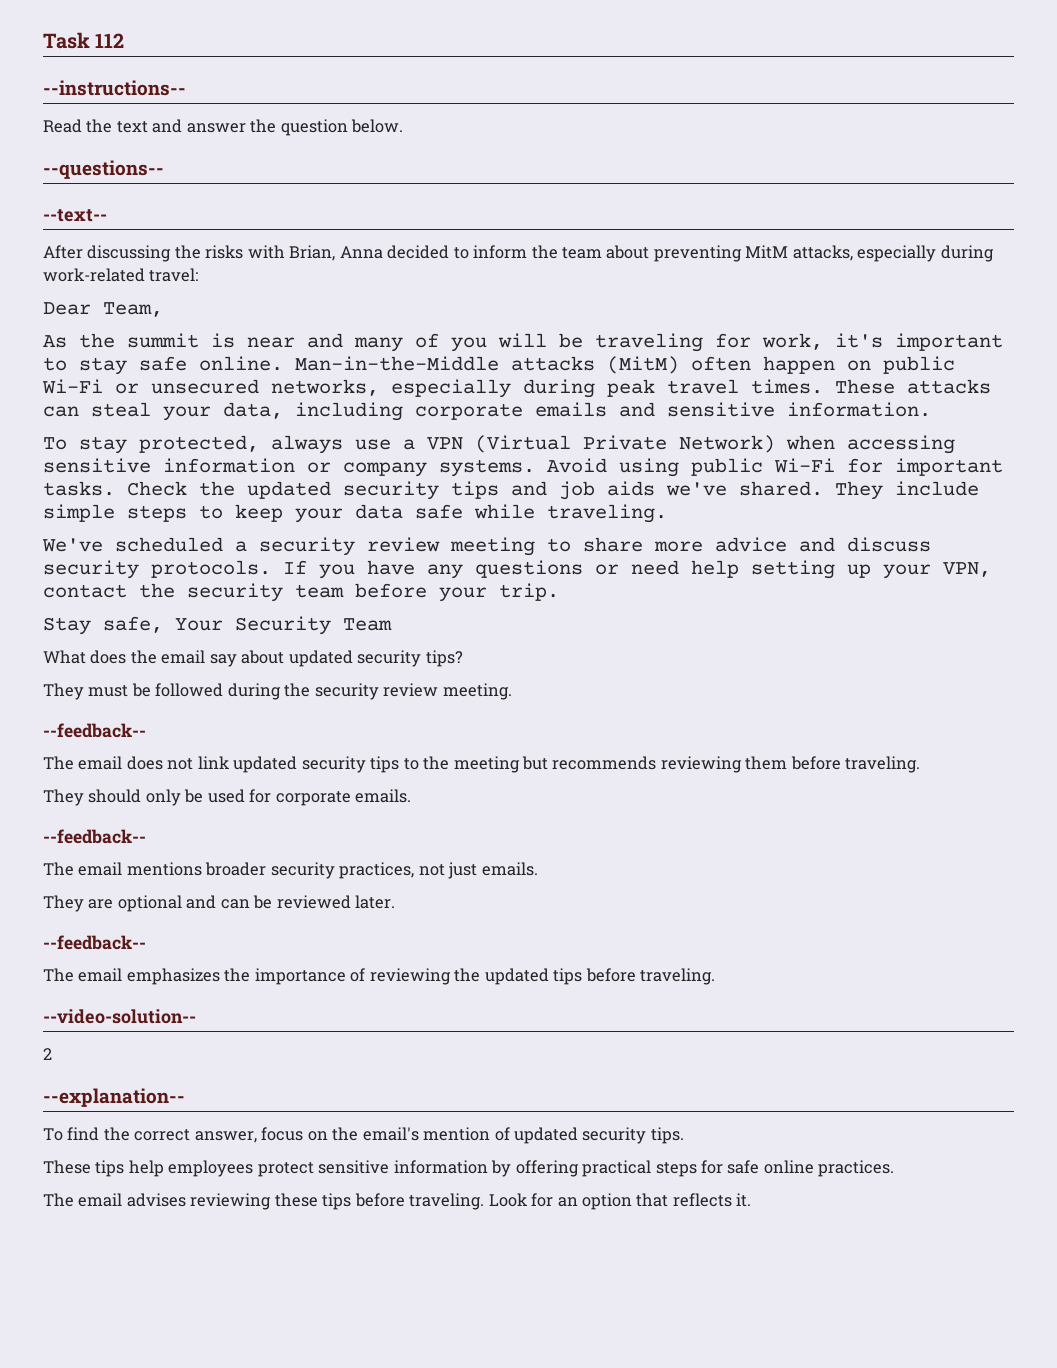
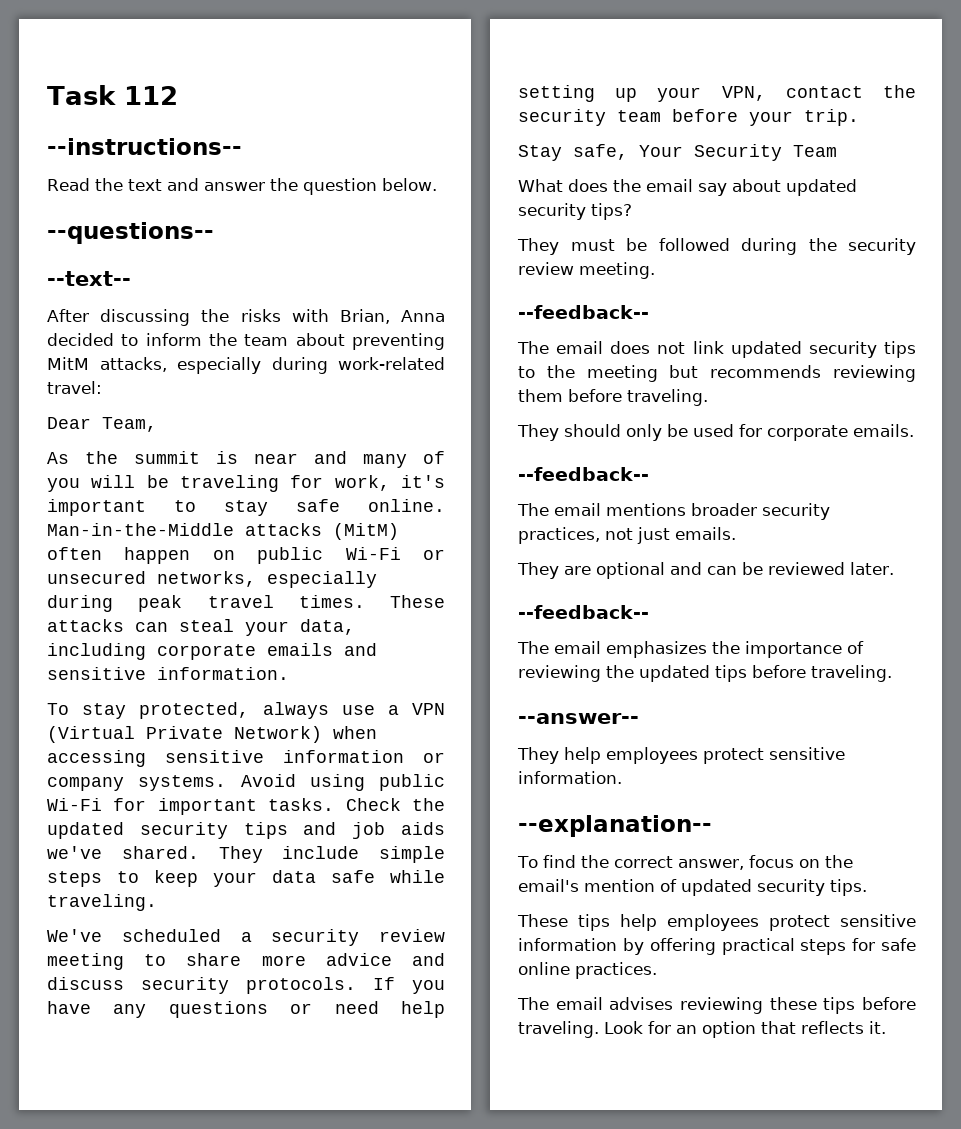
- --video-solution--
- 2
+ --answer--
+ They help employees protect sensitive information.

